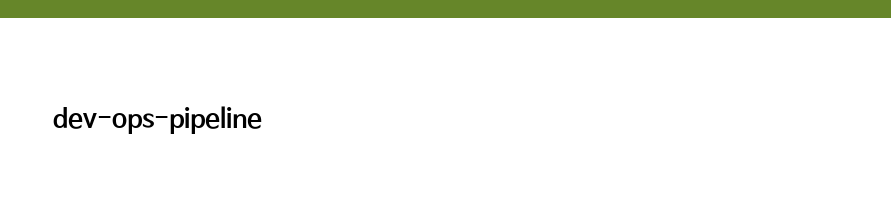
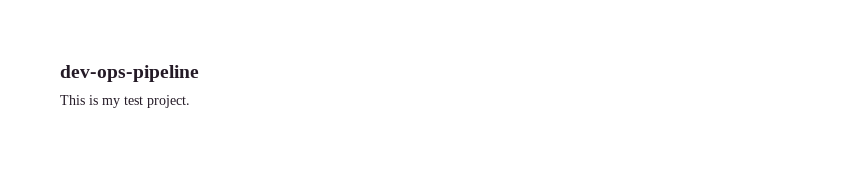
+ This is my test project.

